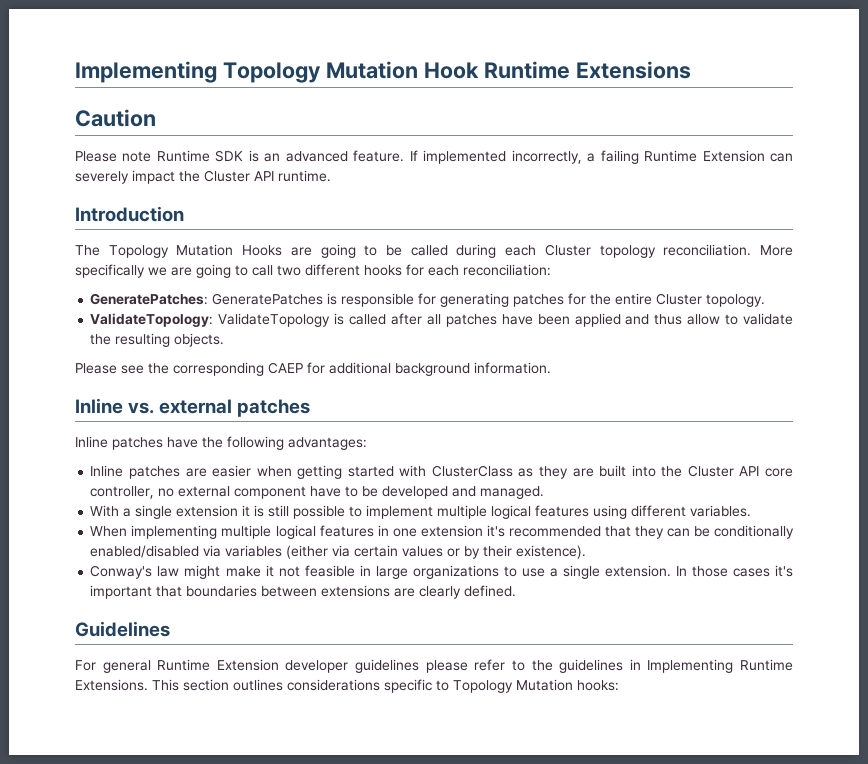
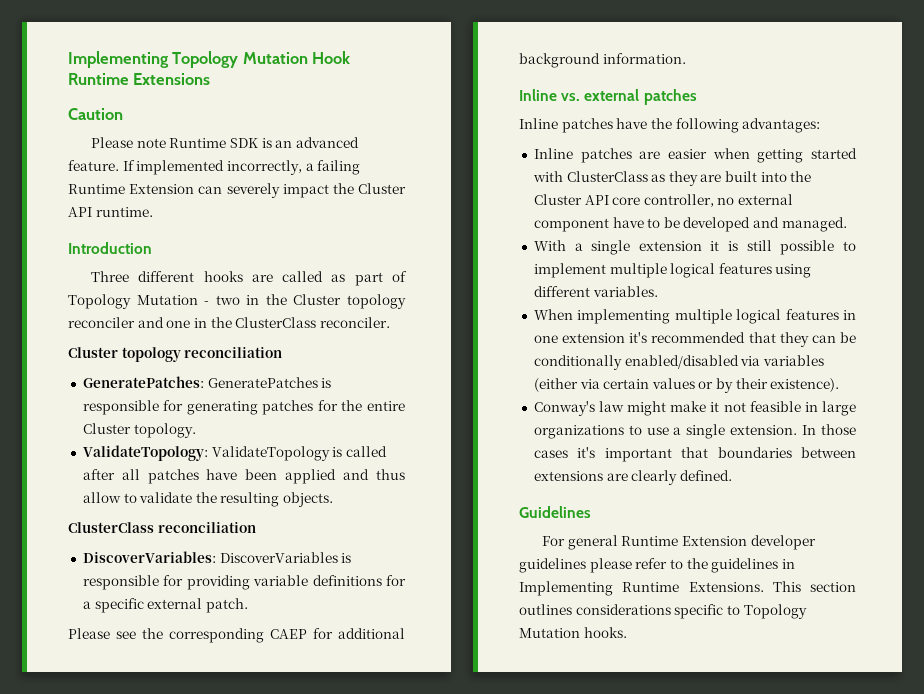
- The Topology Mutation Hooks are going to be called during each Cluster topology reconciliation. More specifically we are going to call two different hooks for each reconciliation:
+ Three different hooks are called as part of Topology Mutation - two in the Cluster topology reconciler and one in the ClusterClass reconciler.
+ Cluster topology reconciliation
+ ClusterClass reconciliation
+ DiscoverVariables: DiscoverVariables is responsible for providing variable definitions for a specific external patch.
- This section outlines considerations specific to Topology Mutation hooks:
+ This section outlines considerations specific to Topology Mutation hooks.

